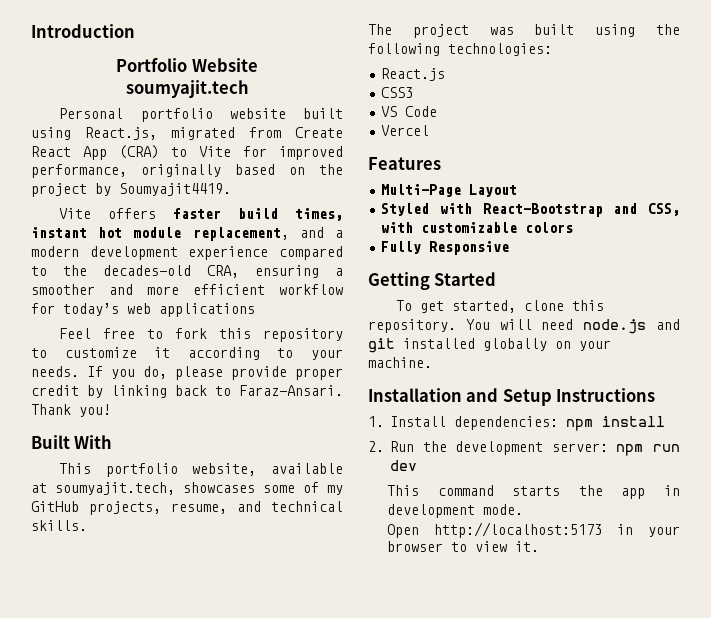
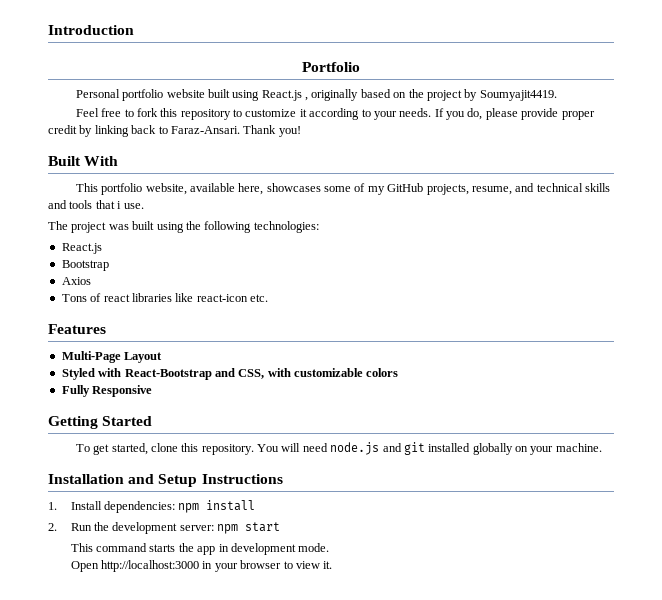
- Portfolio Website
- soumyajit.tech
+ Portfolio
- Personal portfolio website built using React.js, migrated from Create React App (CRA) to Vite for improved performance, originally based on the project by Soumyajit4419.
+ Personal portfolio website built using React.js , originally based on the project by Soumyajit4419.
- Vite offers faster build times, instant hot module replacement, and a modern development experience compared to the decades-old CRA, ensuring a smoother and more efficient workflow for today’s web applications
- This portfolio website, available at soumyajit.tech, showcases some of my GitHub projects, resume, and technical skills.
+ This portfolio website, available here, showcases some of my GitHub projects, resume, and technical skills and tools that i use.
- CSS3
- VS Code
- Vercel
+ Bootstrap
+ Axios
+ Tons of react libraries like react-icon etc.
- 2. Run the development server: npm run dev
+ 2. Run the development server: npm start
- Open http://localhost:5173 in your browser to view it.
+ Open http://localhost:3000 in your browser to view it.

